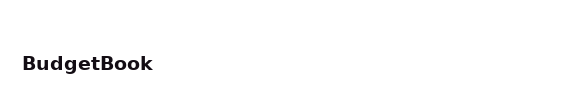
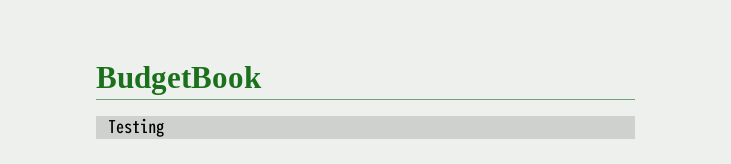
+ Testing

